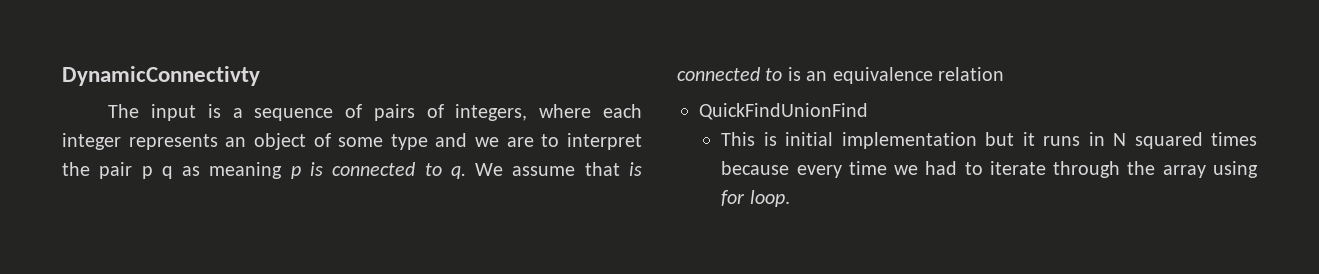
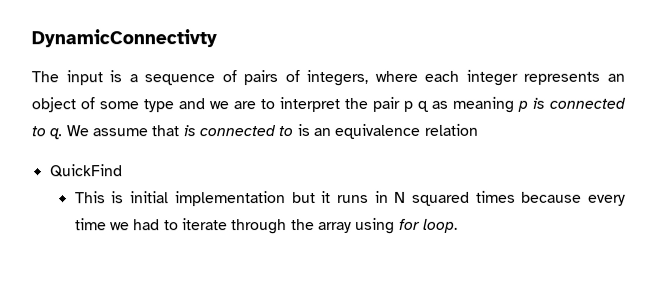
- QuickFindUnionFind
+ QuickFind

